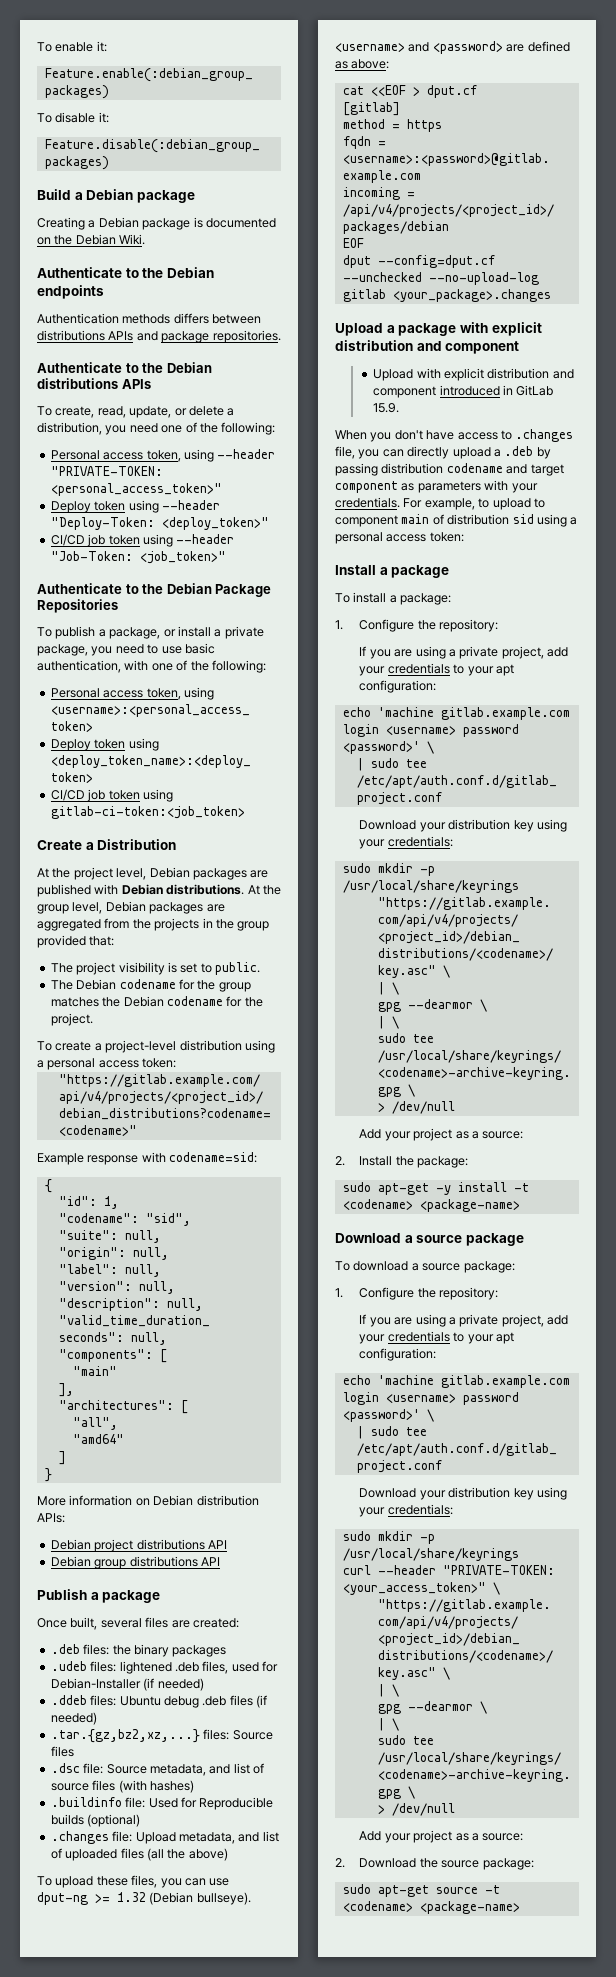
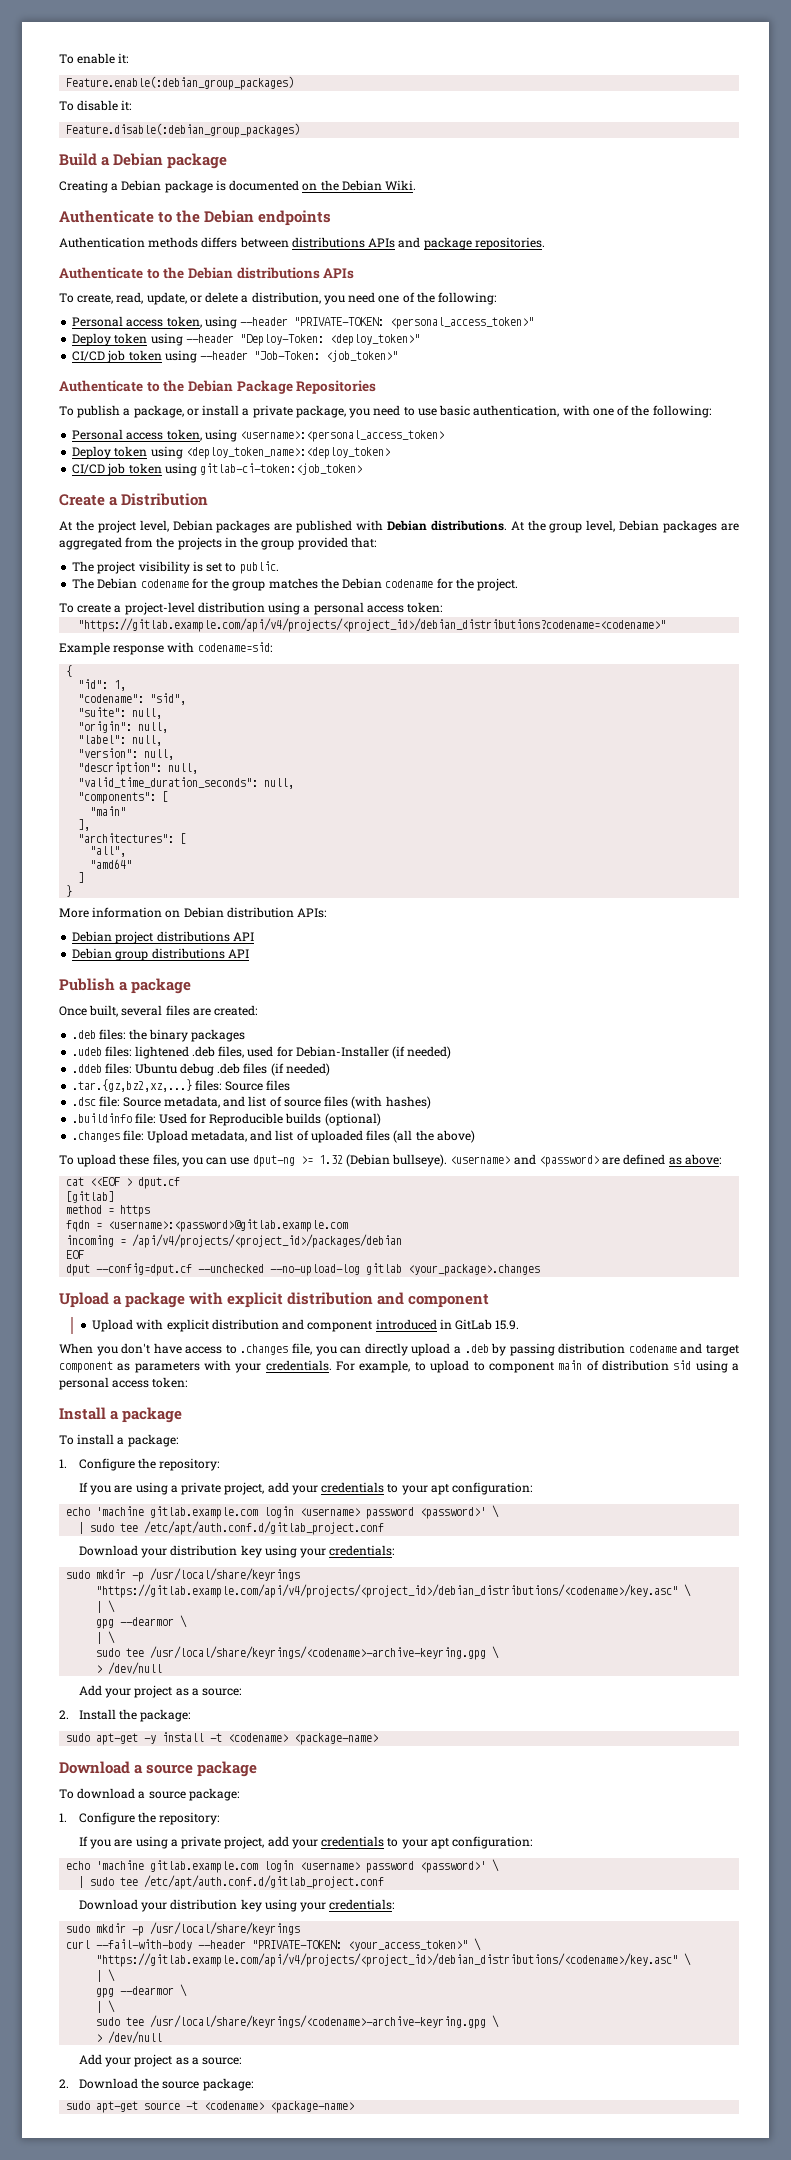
- curl --header "PRIVATE-TOKEN: <your_access_token>" \
+ curl --fail-with-body --header "PRIVATE-TOKEN: <your_access_token>" \

